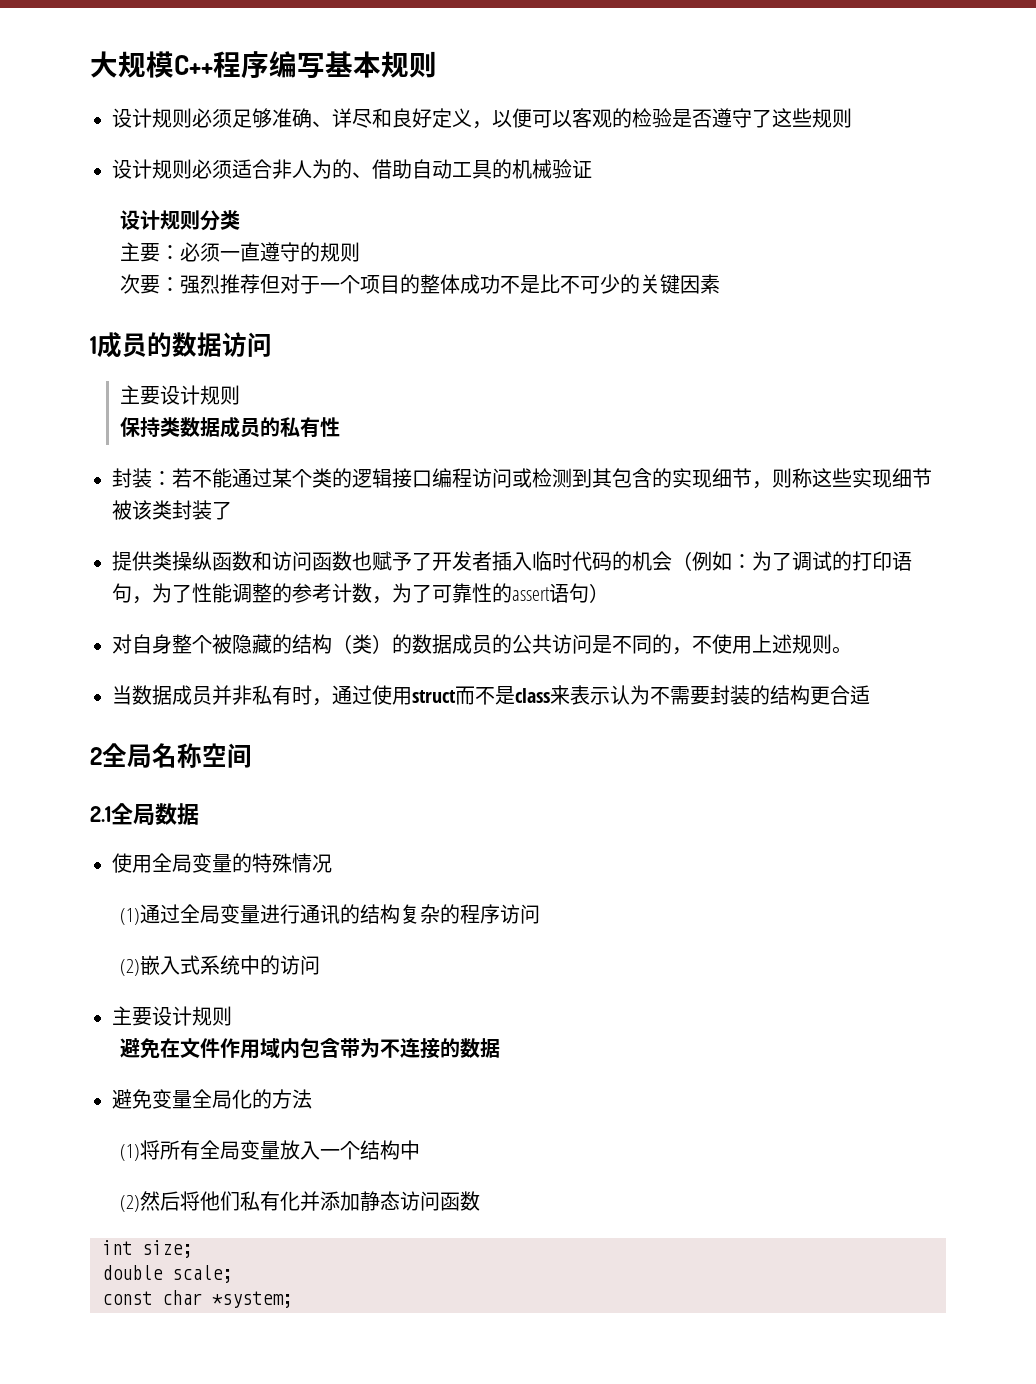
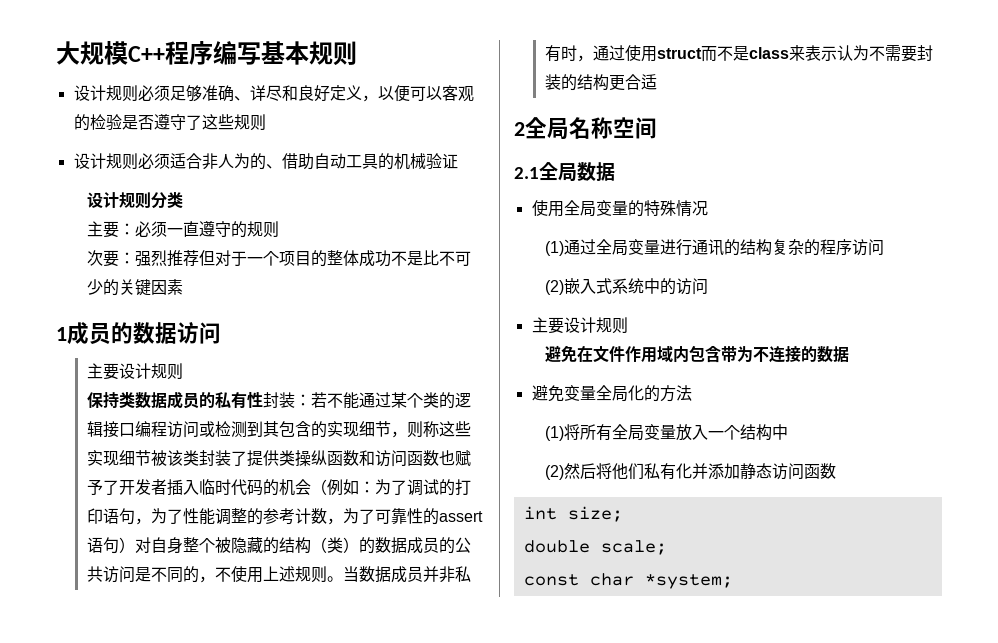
- 保持类数据成员的私有性
- 封装：
+ 保持类数据成员的私有性封装：
- 若不能通过某个类的逻辑接口编程访问或检测到其包含的实现细节，则称这些实现细节被该类封装了
- 提供类操纵函数和访问函数也赋予了开发者插入临时代码的机会（例如：
+ 若不能通过某个类的逻辑接口编程访问或检测到其包含的实现细节，则称这些实现细节被该类封装了提供类操纵函数和访问函数也赋予了开发者插入临时代码的机会（例如：
- 为了调试的打印语句，为了性能调整的参考计数，为了可靠性的assert语句）
- 对自身整个被隐藏的结构（类）的数据成员的公共访问是不同的，不使用上述规则。
- 当数据成员并非私有时，通过使用struct而不是class来表示认为不需要封装的结构更合适
+ 为了调试的打印语句，为了性能调整的参考计数，为了可靠性的assert语句）对自身整个被隐藏的结构（类）的数据成员的公共访问是不同的，不使用上述规则。当数据成员并非私有时，通过使用struct而不是class来表示认为不需要封装的结构更合适

